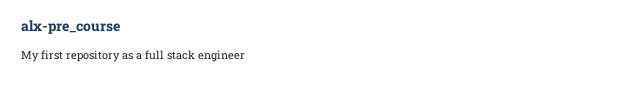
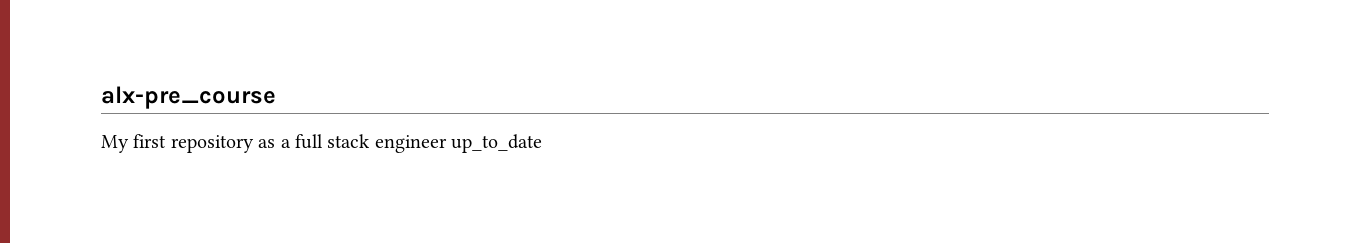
- My first repository as a full stack engineer
+ My first repository as a full stack engineer up_to_date

